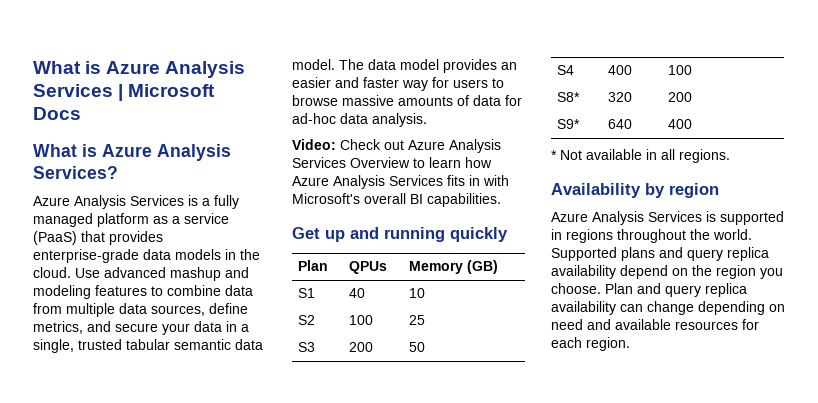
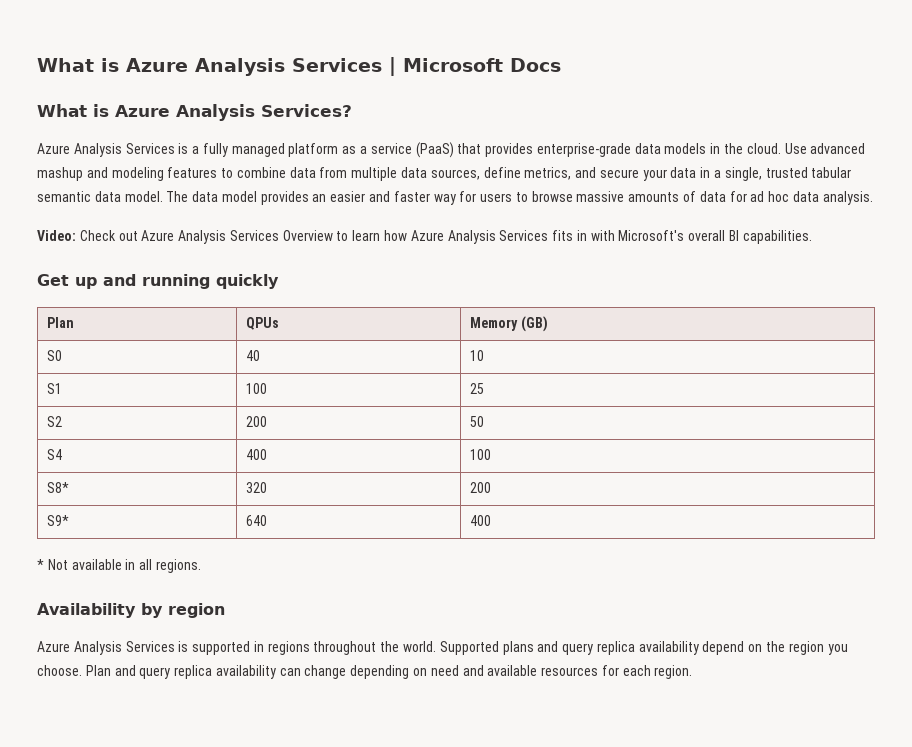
- The data model provides an easier and faster way for users to browse massive amounts of data for ad-hoc data analysis.
+ The data model provides an easier and faster way for users to browse massive amounts of data for ad hoc data analysis.
- S1 | 40 | 10
+ S0 | 40 | 10
- S2 | 100 | 25
+ S1 | 100 | 25
- S3 | 200 | 50
+ S2 | 200 | 50

